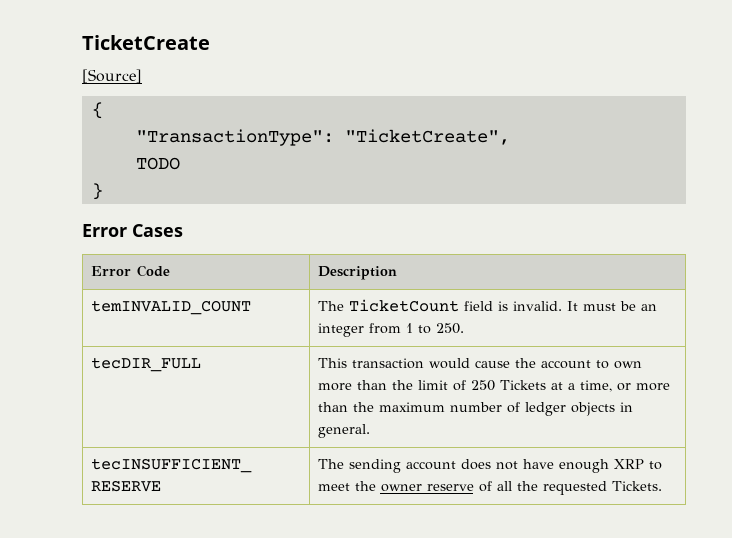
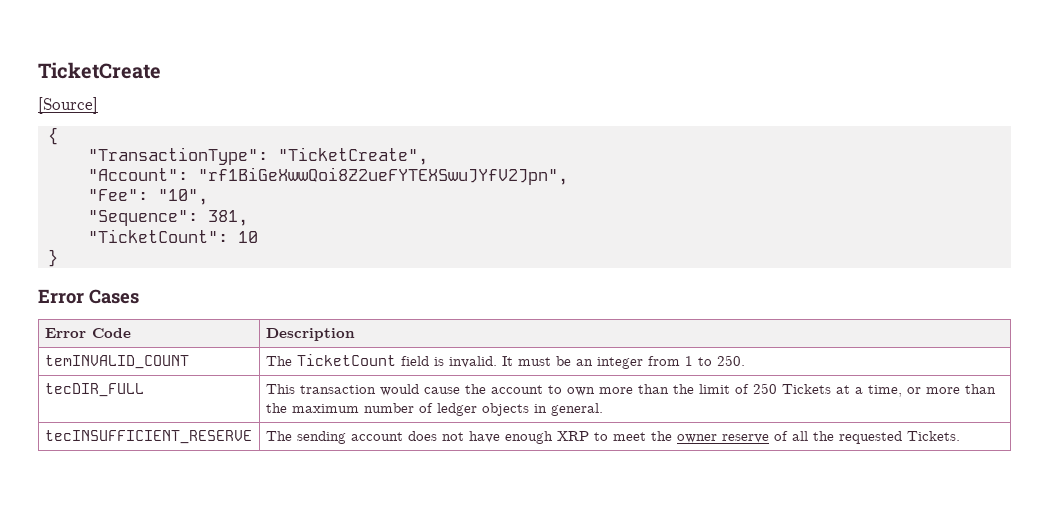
- TODO
+ "Account": "rf1BiGeXwwQoi8Z2ueFYTEXSwuJYfV2Jpn",
+ "Fee": "10",
+ "Sequence": 381,
+ "TicketCount": 10

